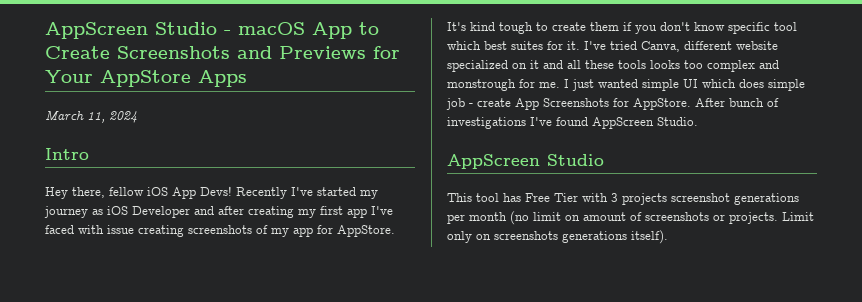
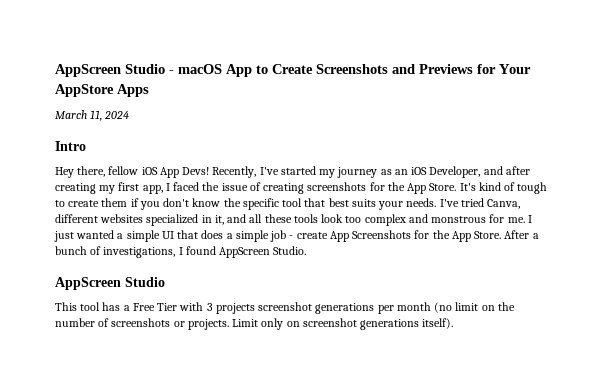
- Recently I've started my journey as iOS Developer and after creating my first app I've faced with issue creating screenshots of my app for AppStore.
+ Recently, I've started my journey as an iOS Developer, and after creating my first app, I faced the issue of creating screenshots for the App Store.
- It's kind tough to create them if you don't know specific tool which best suites for it. I've tried Canva, different website specialized on it and all these tools looks too complex and monstrough for me.
+ It's kind of tough to create them if you don't know the specific tool that best suits your needs. I've tried Canva, different websites specialized in it, and all these tools look too complex and monstrous for me.
- I just wanted simple UI which does simple job - create App Screenshots for AppStore. After bunch of investigations I've found AppScreen Studio.
+ I just wanted a simple UI that does a simple job - create App Screenshots for the App Store. After a bunch of investigations, I found AppScreen Studio.
- This tool has Free Tier with 3 projects screenshot generations per month (no limit on amount of screenshots or projects.
+ This tool has a Free Tier with 3 projects screenshot generations per month (no limit on the number of screenshots or projects.
- Limit only on screenshots generations itself).
+ Limit only on screenshot generations itself).

